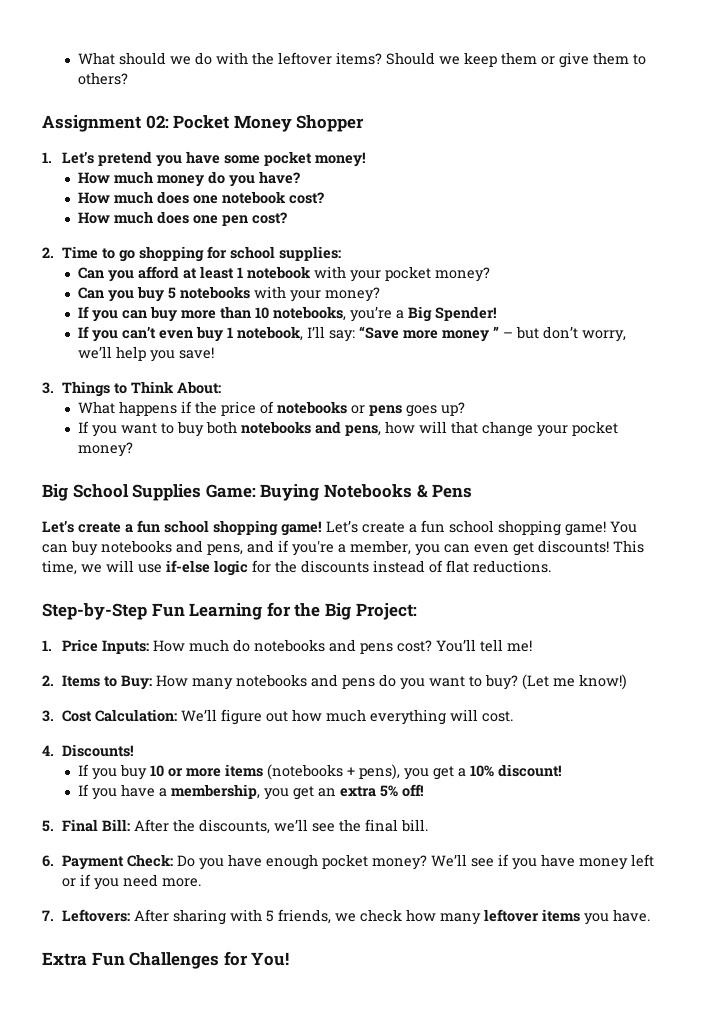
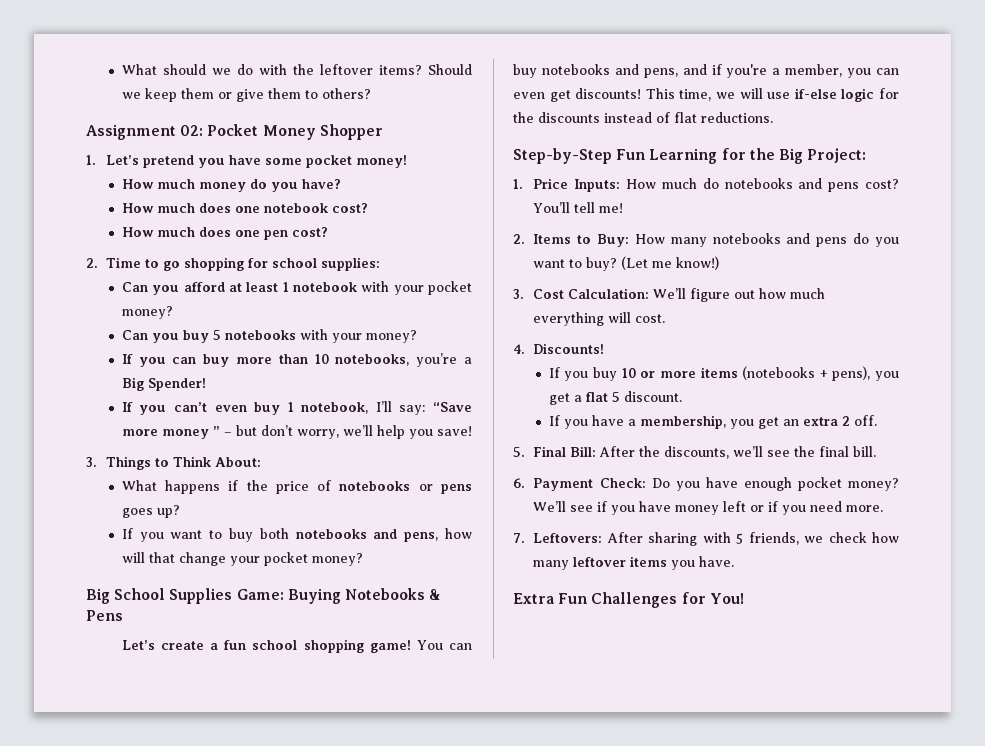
- Let’s create a fun school shopping game! Let’s create a fun school shopping game!
+ Let’s create a fun school shopping game!
- If you buy 10 or more items (notebooks + pens), you get a 10% discount!
+ If you buy 10 or more items (notebooks + pens), you get a flat 5 discount.
- If you have a membership, you get an extra 5% off!
+ If you have a membership, you get an extra 2 off.

